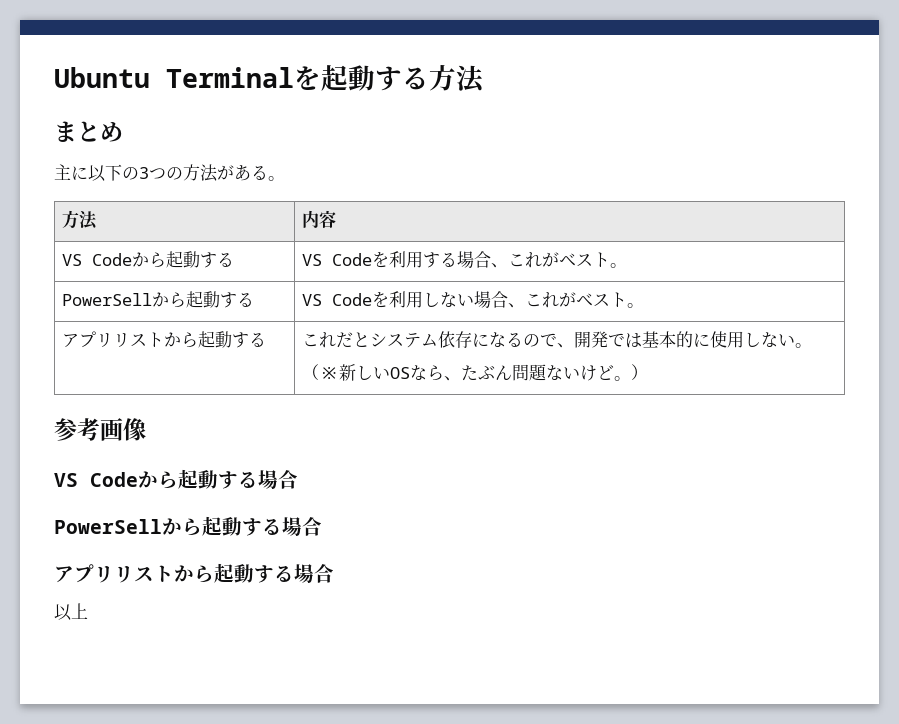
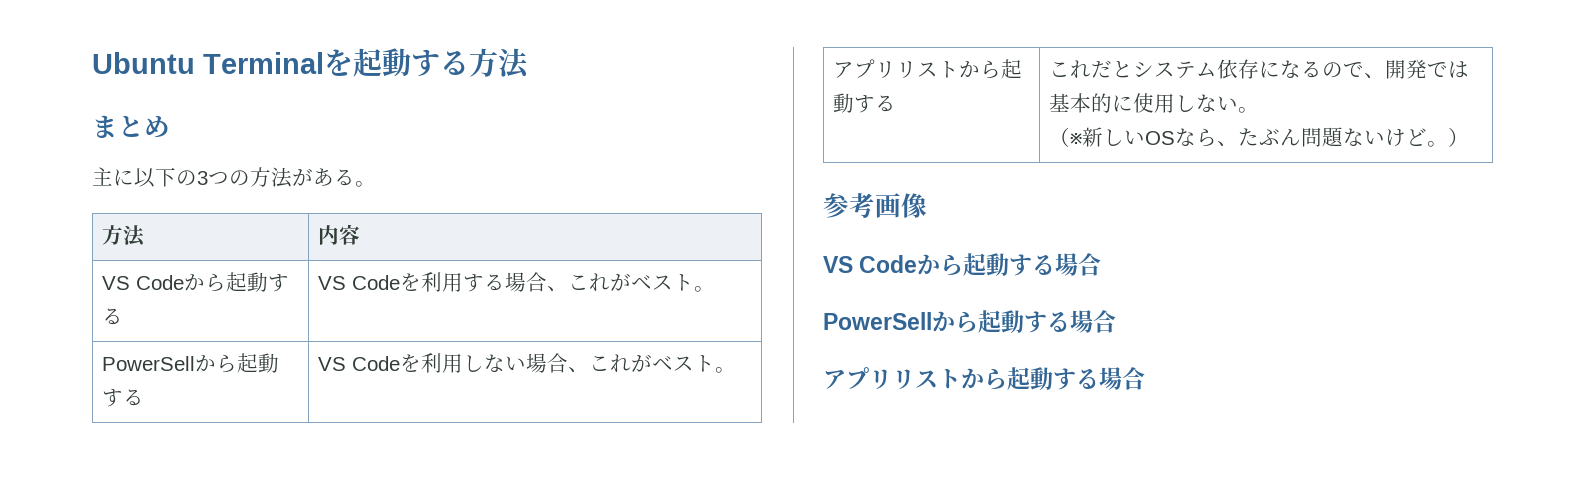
- 以上

